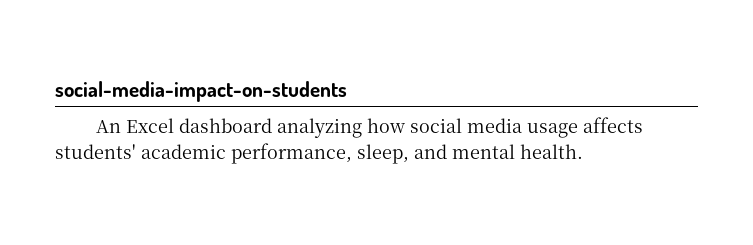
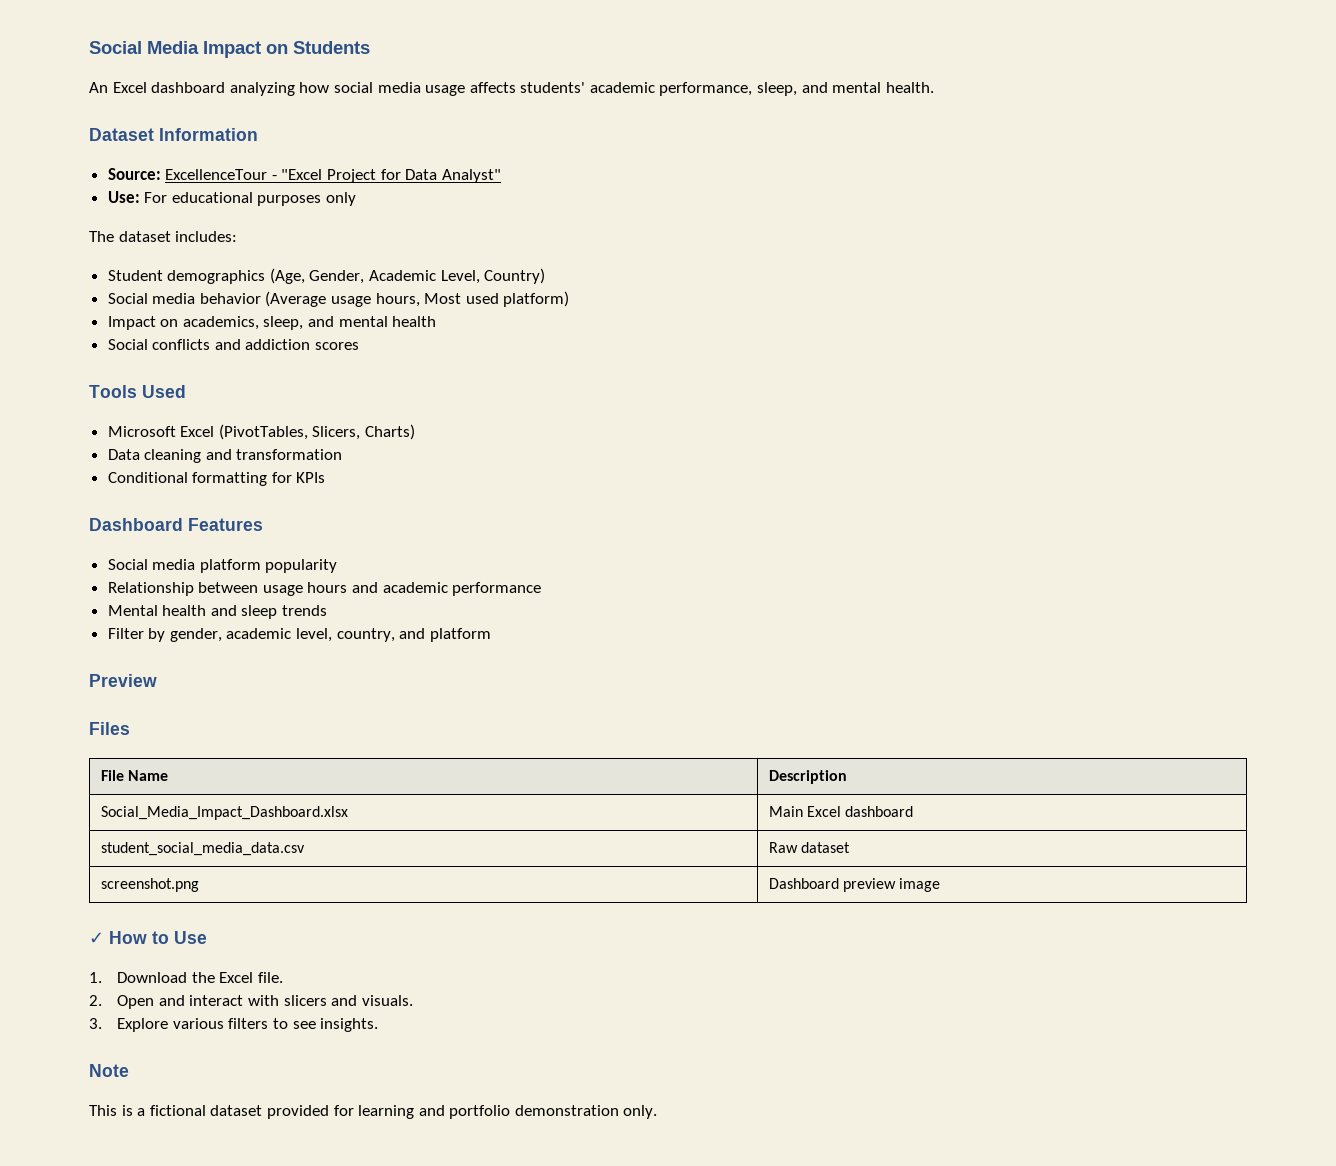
- social-media-impact-on-students
+ Social Media Impact on Students
+ Dataset Information
+ Source: ExcellenceTour - "Excel Project for Data Analyst"
+ Use: For educational purposes only
+ The dataset includes:
+ Student demographics (Age, Gender, Academic Level, Country)
+ Social media behavior (Average usage hours, Most used platform)
+ Impact on academics, sleep, and mental health
+ Social conflicts and addiction scores
+ Tools Used
+ Microsoft Excel (PivotTables, Slicers, Charts)
+ Data cleaning and transformation
+ Conditional formatting for KPIs
+ Dashboard Features
+ Social media platform popularity
+ Relationship between usage hours and academic performance
+ Mental health and sleep trends
+ Filter by gender, academic level, country, and platform
+ Preview
+ Files
+ File Name | Description
+ Social_Media_Impact_Dashboard.xlsx | Main Excel dashboard
+ student_social_media_data.csv | Raw dataset
+ screenshot.png | Dashboard preview image
+ ✓ How to Use
+ 1. Download the Excel file.
+ 2. Open and interact with slicers and visuals.
+ 3. Explore various filters to see insights.
+ Note
+ This is a fictional dataset provided for learning and portfolio demonstration only.

